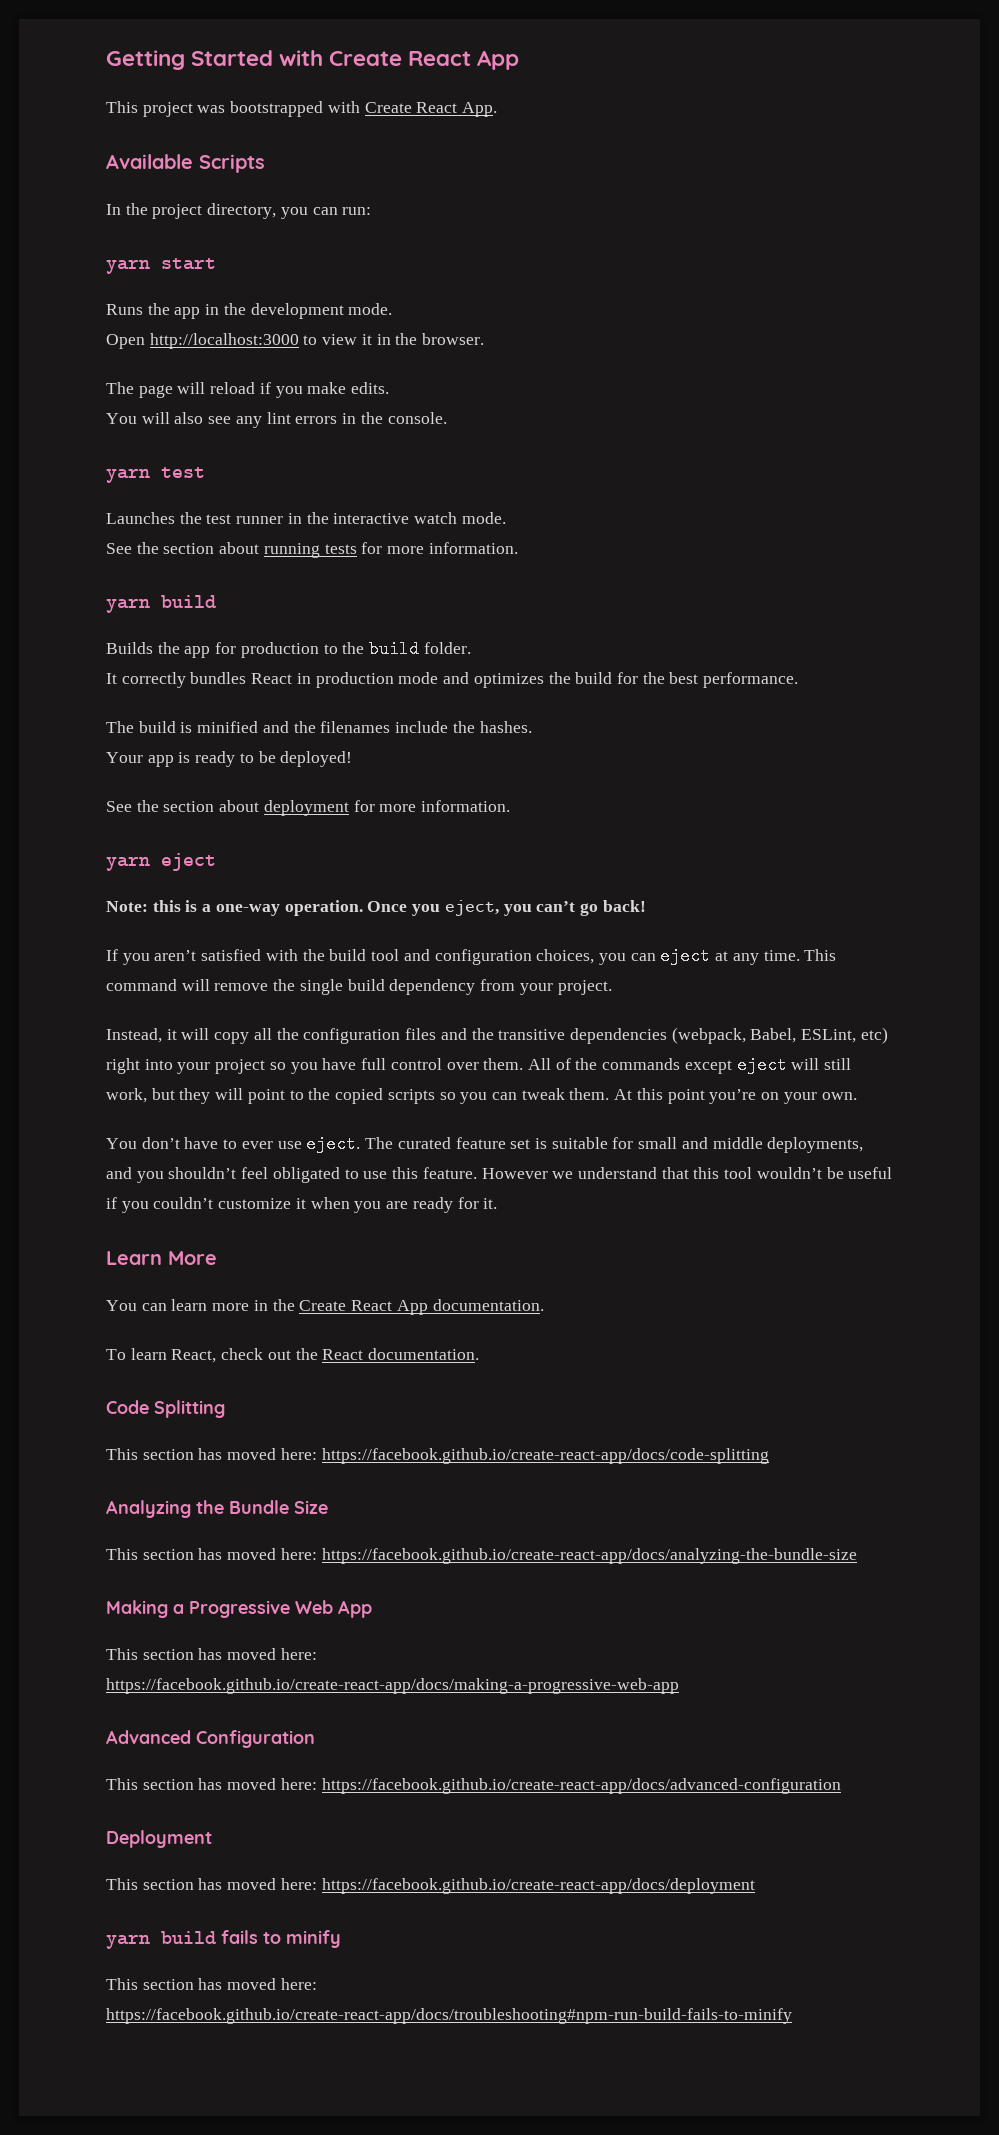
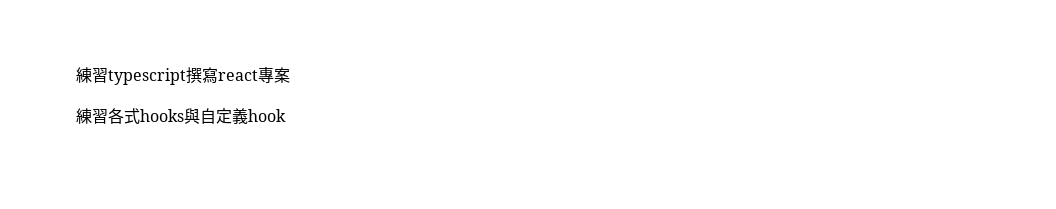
- Getting Started with Create React App
- This project was bootstrapped with Create React App.
- Available Scripts
- In the project directory, you can run:
- yarn start
- Runs the app in the development mode.
- Open http://localhost:3000 to view it in the browser.
- The page will reload if you make edits.
- You will also see any lint errors in the console.
- yarn test
- Launches the test runner in the interactive watch mode.
- See the section about running tests for more information.
- yarn build
- Builds the app for production to the build folder.
- It correctly bundles React in production mode and optimizes the build for the best performance.
- The build is minified and the filenames include the hashes.
- Your app is ready to be deployed!
- See the section about deployment for more information.
- yarn eject
- Note: this is a one-way operation. Once you eject, you can’t go back!
- If you aren’t satisfied with the build tool and configuration choices, you can eject at any time. This command will remove the single build dependency from your project.
- Instead, it will copy all the configuration files and the transitive dependencies (webpack, Babel, ESLint, etc) right into your project so you have full control over them. All of the commands except eject will still work, but they will point to the copied scripts so you can tweak them. At this point you’re on your own.
- You don’t have to ever use eject. The curated feature set is suitable for small and middle deployments, and you shouldn’t feel obligated to use this feature. However we understand that this tool wouldn’t be useful if you couldn’t customize it when you are ready for it.
- Learn More
- You can learn more in the Create React App documentation.
- To learn React, check out the React documentation.
- Code Splitting
- This section has moved here: https://facebook.github.io/create-react-app/docs/code-splitting
- Analyzing the Bundle Size
- This section has moved here: https://facebook.github.io/create-react-app/docs/analyzing-the-bundle-size
- Making a Progressive Web App
- This section has moved here: https://facebook.github.io/create-react-app/docs/making-a-progressive-web-app
- Advanced Configuration
- This section has moved here: https://facebook.github.io/create-react-app/docs/advanced-configuration
- Deployment
- This section has moved here: https://facebook.github.io/create-react-app/docs/deployment
- yarn build fails to minify
- This section has moved here: https://facebook.github.io/create-react-app/docs/troubleshooting#npm-run-build-fails-to-minify
+ 練習typescript撰寫react專案
+ 練習各式hooks與自定義hook

